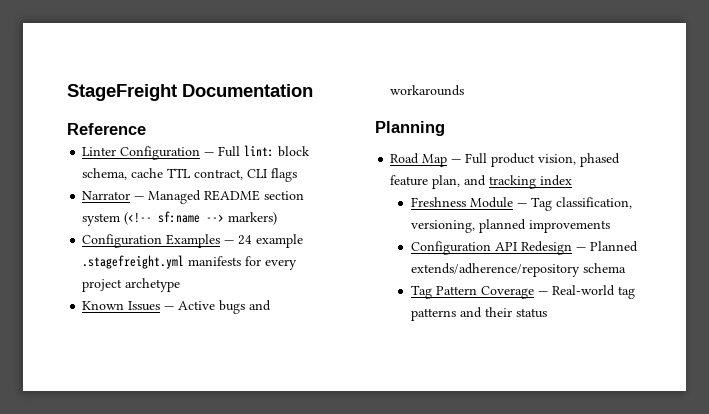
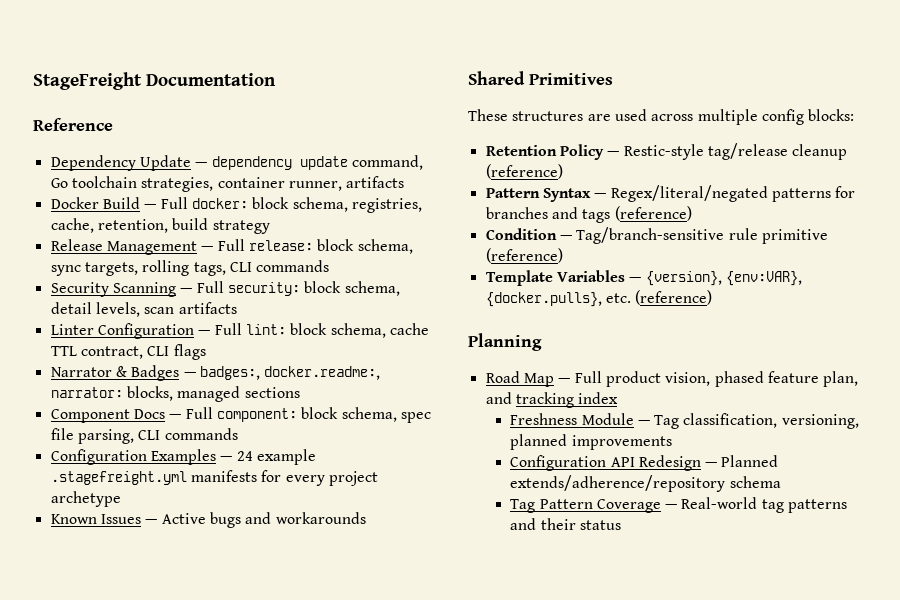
+ Dependency Update — dependency update command, Go toolchain strategies, container runner, artifacts
+ Docker Build — Full docker: block schema, registries, cache, retention, build strategy
+ Release Management — Full release: block schema, sync targets, rolling tags, CLI commands
+ Security Scanning — Full security: block schema, detail levels, scan artifacts
- Narrator — Managed README section system (<!-- sf:name --> markers)
+ Narrator & Badges — badges:, docker.readme:, narrator: blocks, managed sections
+ Component Docs — Full component: block schema, spec file parsing, CLI commands
+ Shared Primitives
+ These structures are used across multiple config blocks:
+ Retention Policy — Restic-style tag/release cleanup (reference)
+ Pattern Syntax — Regex/literal/negated patterns for branches and tags (reference)
+ Condition — Tag/branch-sensitive rule primitive (reference)
+ Template Variables — {version}, {env:VAR}, {docker.pulls}, etc. (reference)

